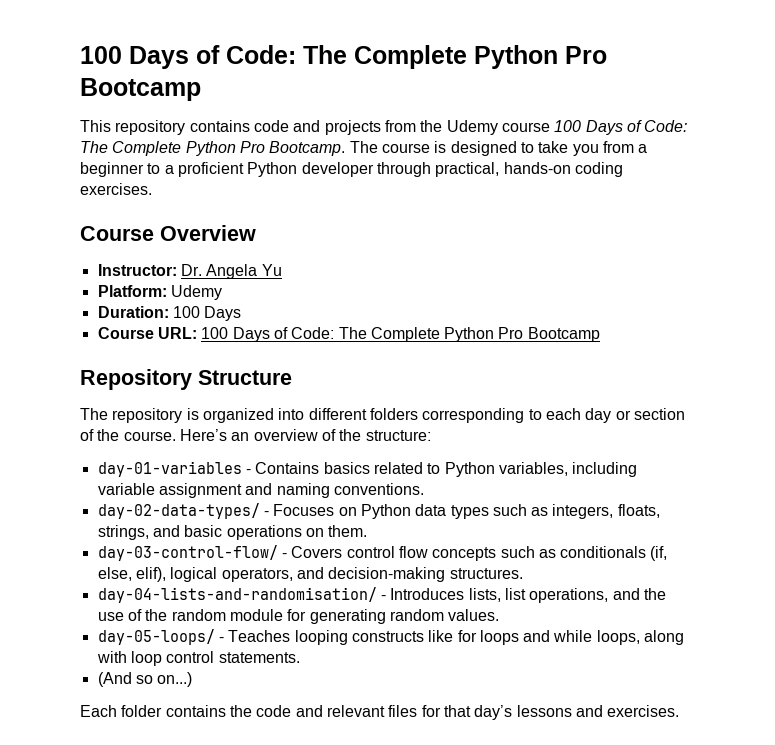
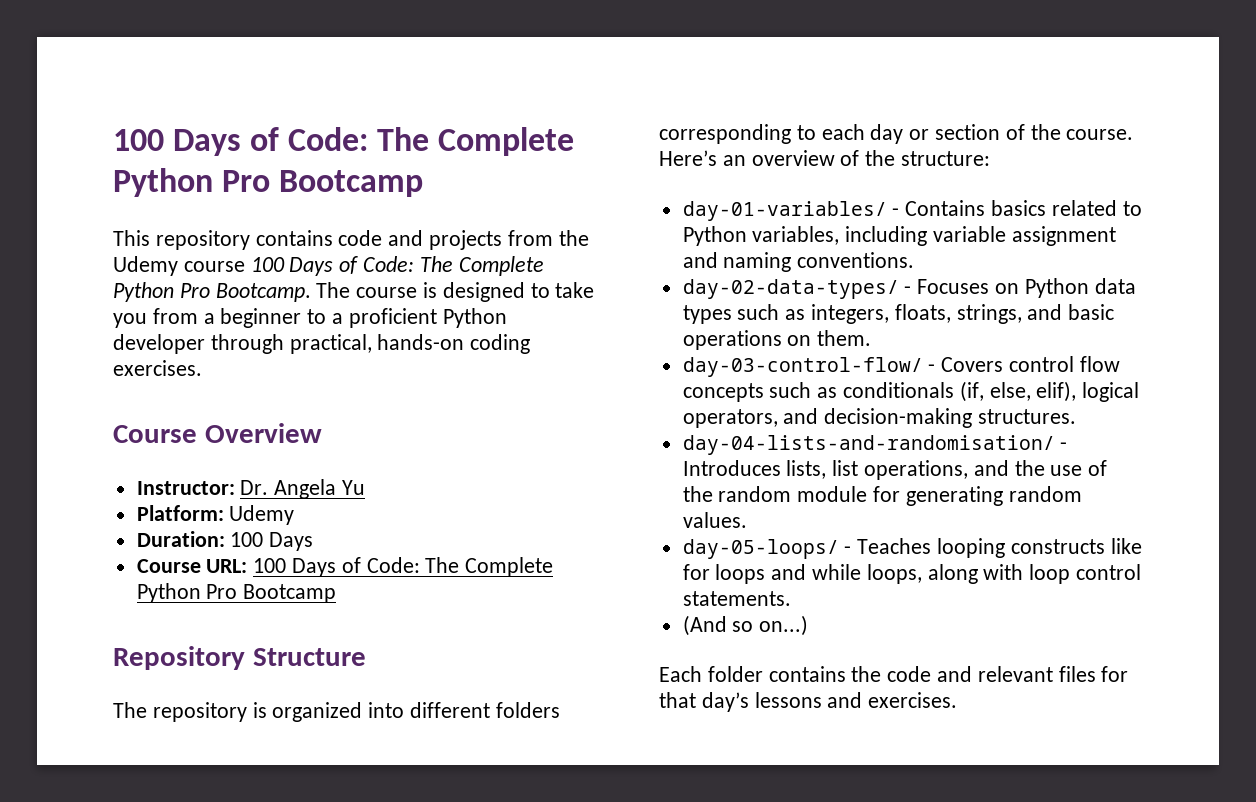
- day-01-variables - Contains basics related to Python variables, including variable assignment and naming conventions.
+ day-01-variables/ - Contains basics related to Python variables, including variable assignment and naming conventions.

